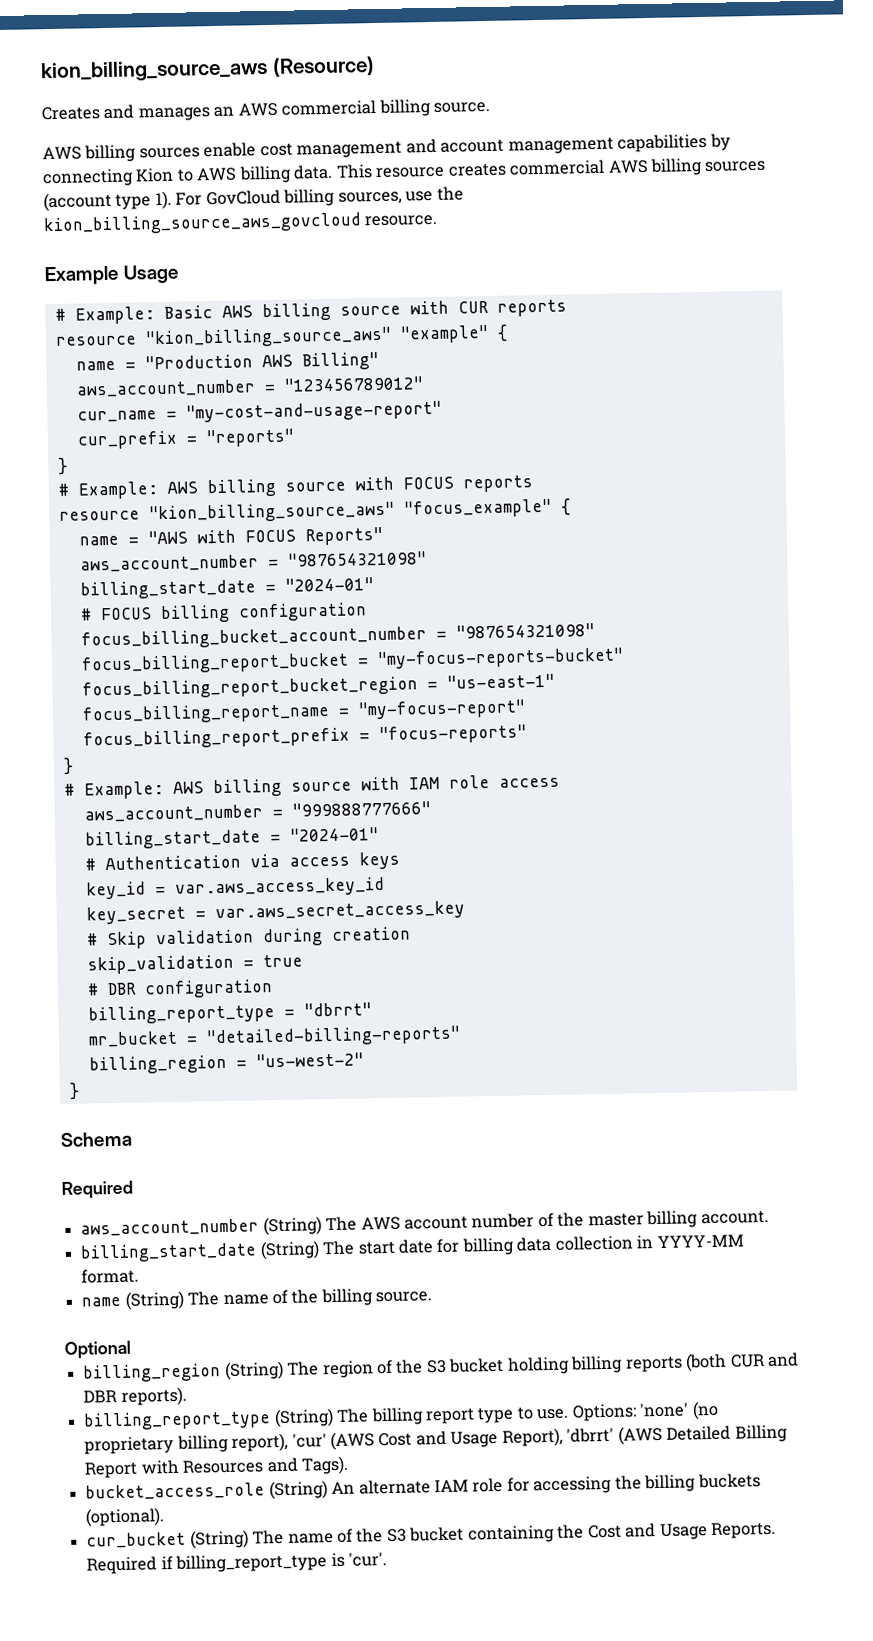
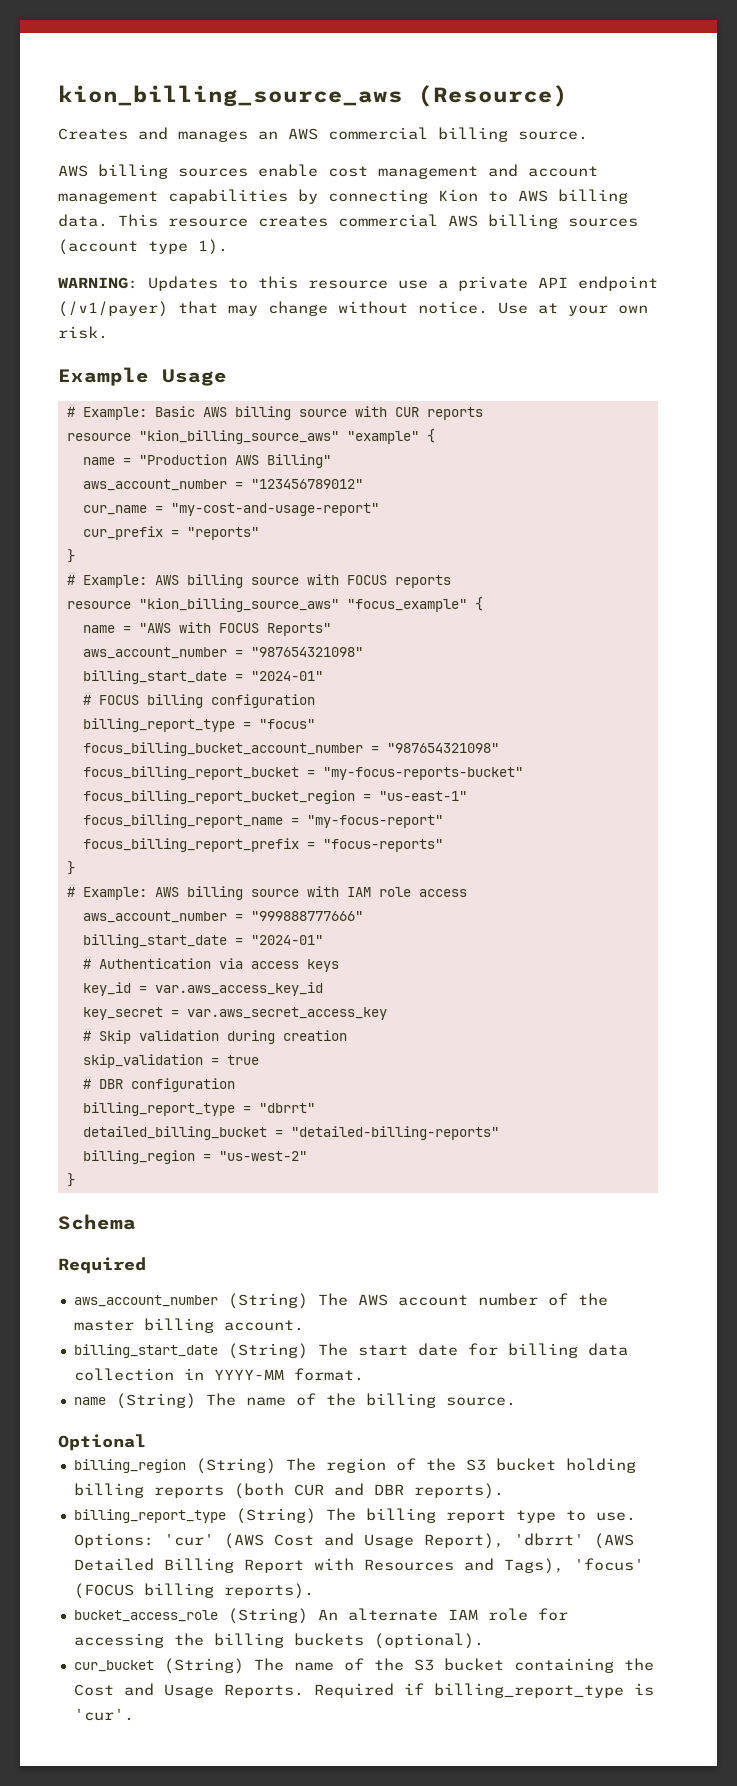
- This resource creates commercial AWS billing sources (account type 1). For GovCloud billing sources, use the kion_billing_source_aws_govcloud resource.
+ This resource creates commercial AWS billing sources (account type 1).
+ WARNING: Updates to this resource use a private API endpoint (/v1/payer) that may change without notice. Use at your own risk.
+ billing_report_type = "focus"
- mr_bucket = "detailed-billing-reports"
+ detailed_billing_bucket = "detailed-billing-reports"
- Options: 'none' (no proprietary billing report), 'cur' (AWS Cost and Usage Report), 'dbrrt' (AWS Detailed Billing Report with Resources and Tags).
+ Options: 'cur' (AWS Cost and Usage Report), 'dbrrt' (AWS Detailed Billing Report with Resources and Tags), 'focus' (FOCUS billing reports).

